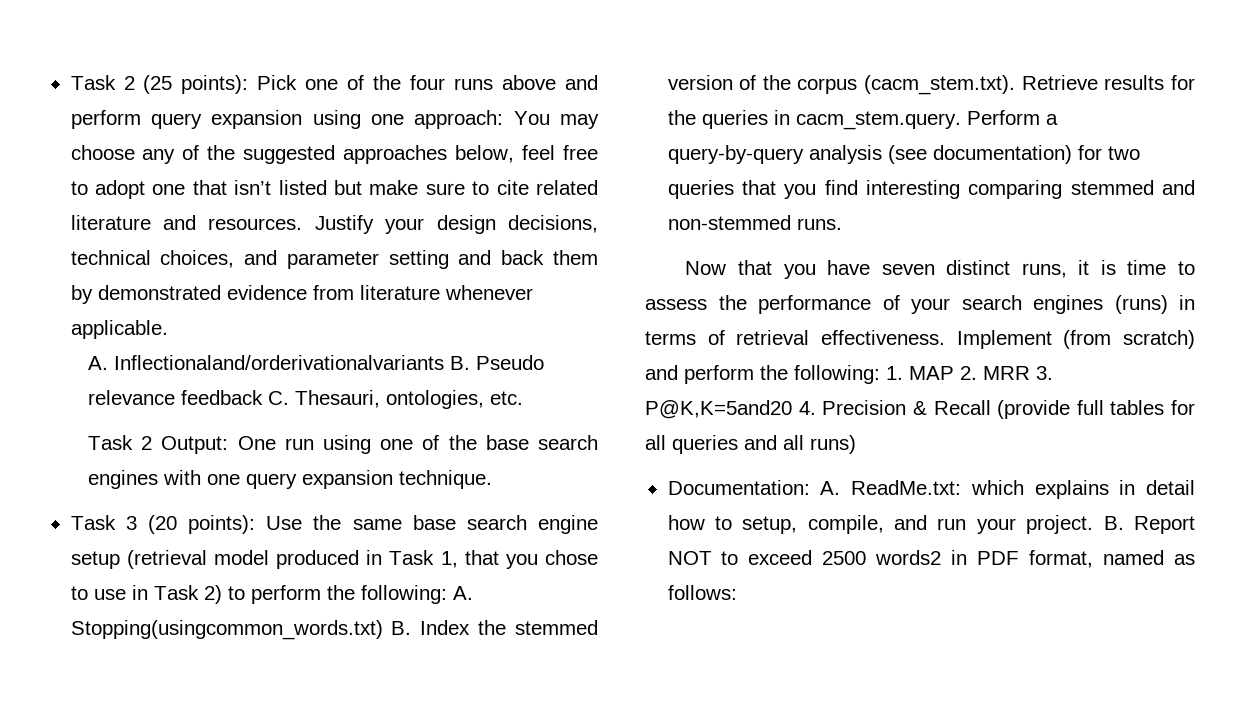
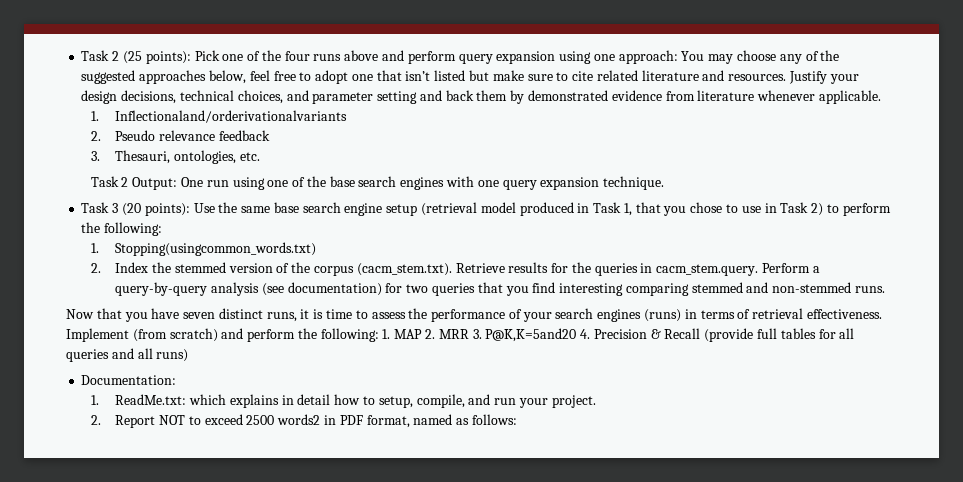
- A. Inflectionaland/orderivationalvariants B. Pseudo relevance feedback C. Thesauri, ontologies, etc.
+ 1. Inflectionaland/orderivationalvariants
+ 2. Pseudo relevance feedback
+ 3. Thesauri, ontologies, etc.
- Use the same base search engine setup (retrieval model produced in Task 1, that you chose to use in Task 2) to perform the following: A. Stopping(usingcommon_words.txt) B. Index the stemmed version of the corpus (cacm_stem.txt). Retrieve results for the queries in cacm_stem.query. Perform a query-by-query analysis (see documentation) for two queries that you find interesting comparing stemmed and non-stemmed runs.
+ Use the same base search engine setup (retrieval model produced in Task 1, that you chose to use in Task 2) to perform the following:
+ 1. Stopping(usingcommon_words.txt)
+ 2. Index the stemmed version of the corpus (cacm_stem.txt). Retrieve results for the queries in cacm_stem.query. Perform a query-by-query analysis (see documentation) for two queries that you find interesting comparing stemmed and non-stemmed runs.
- Documentation: A. ReadMe.txt: which explains in detail how to setup, compile, and run your project. B. Report NOT to exceed 2500 words2 in PDF format, named as follows:
+ Documentation:
+ 1. ReadMe.txt: which explains in detail how to setup, compile, and run your project.
+ 2. Report NOT to exceed 2500 words2 in PDF format, named as follows:

